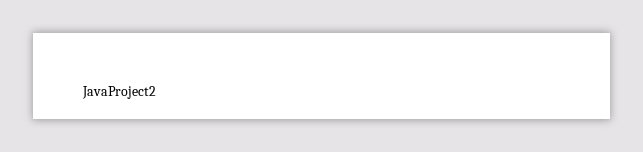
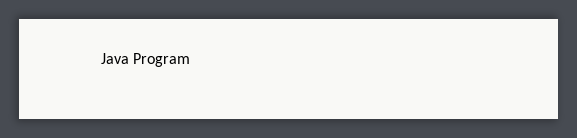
- JavaProject2
+ Java Program

